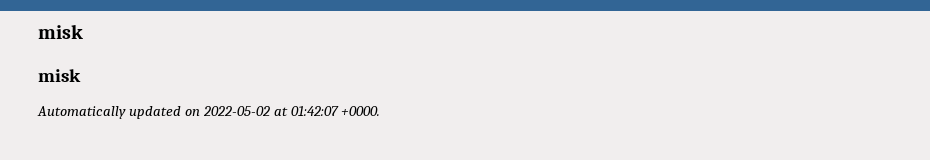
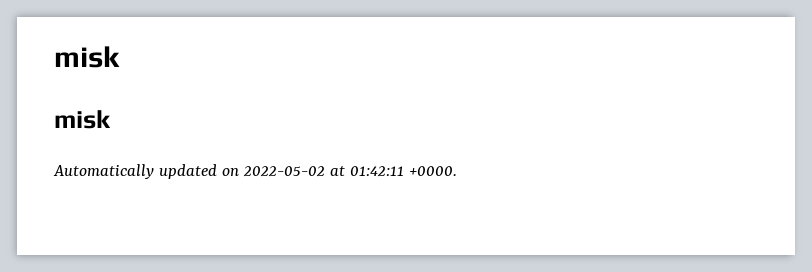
- Automatically updated on 2022-05-02 at 01:42:07 +0000.
+ Automatically updated on 2022-05-02 at 01:42:11 +0000.

